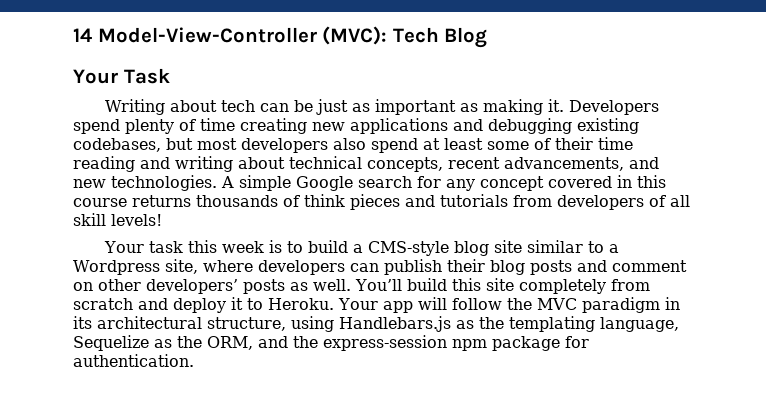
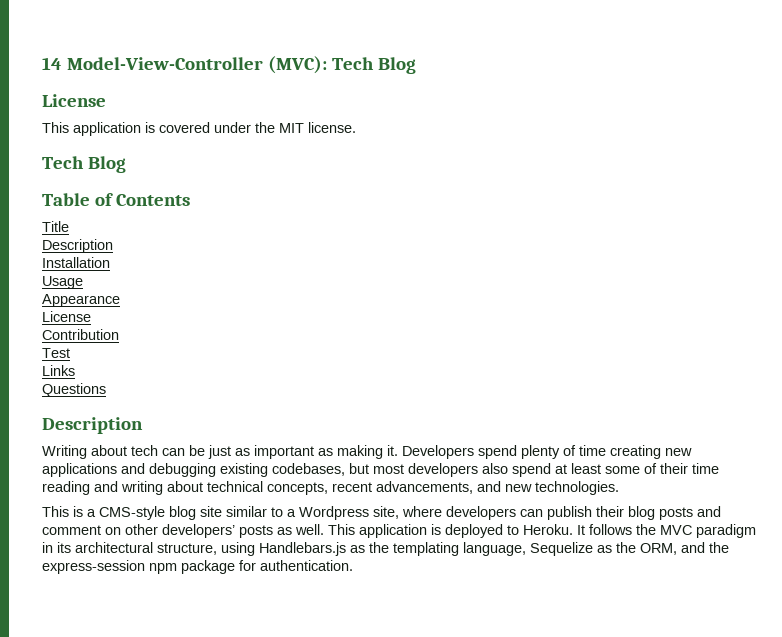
  14 Model-View-Controller (MVC): Tech Blog
- Your Task
+ License
+ This application is covered under the MIT license.
+ Tech Blog
+ Table of Contents
+ Title
+ Description
+ Installation
+ Usage
+ Appearance
+ License
+ Contribution
+ Test
+ Links
+ Questions
+ Description
- Developers spend plenty of time creating new applications and debugging existing codebases, but most developers also spend at least some of their time reading and writing about technical concepts, recent advancements, and new technologies. A simple Google search for any concept covered in this course returns thousands of think pieces and tutorials from developers of all skill levels!
- Your task this week is to build a CMS-style blog site similar to a Wordpress site, where developers can publish their blog posts and comment on other developers’ posts as well.
+ Developers spend plenty of time creating new applications and debugging existing codebases, but most developers also spend at least some of their time reading and writing about technical concepts, recent advancements, and new technologies.
+ This is a CMS-style blog site similar to a Wordpress site, where developers can publish their blog posts and comment on other developers’ posts as well.
- You’ll build this site completely from scratch and deploy it to Heroku. Your app will follow the MVC paradigm in its architectural structure, using Handlebars.js as the templating language, Sequelize as the ORM, and the express-session npm package for authentication.
+ This application is deployed to Heroku. It follows the MVC paradigm in its architectural structure, using Handlebars.js as the templating language, Sequelize as the ORM, and the express-session npm package for authentication.

